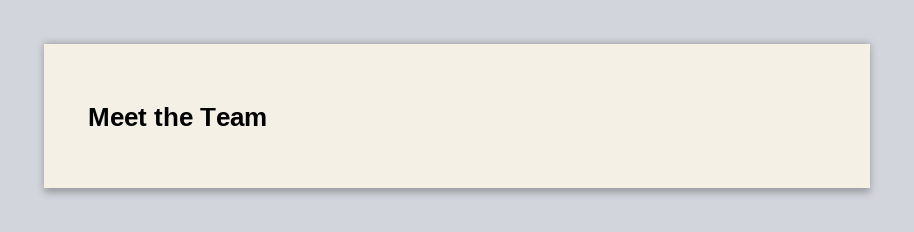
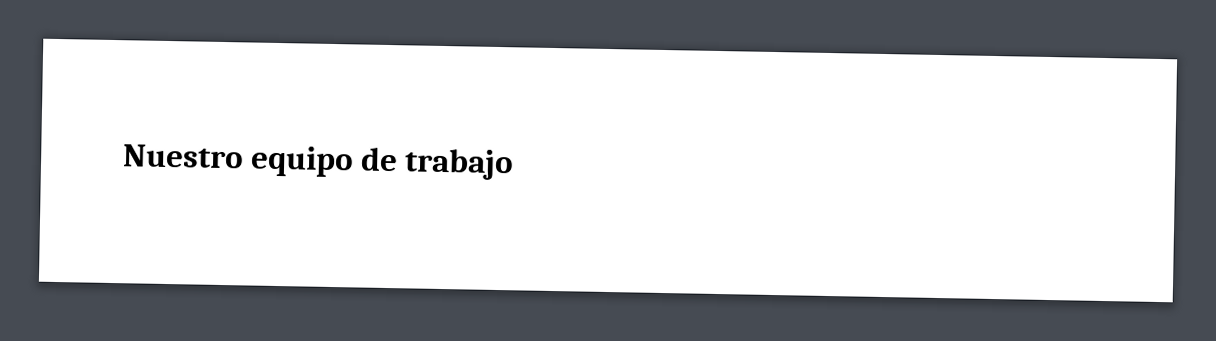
- Meet the Team
+ Nuestro equipo de trabajo

